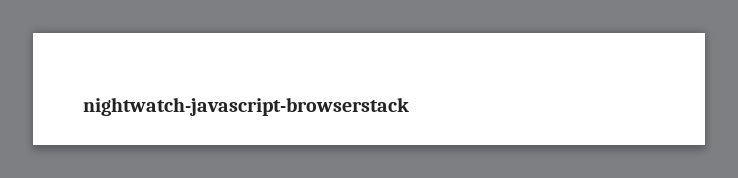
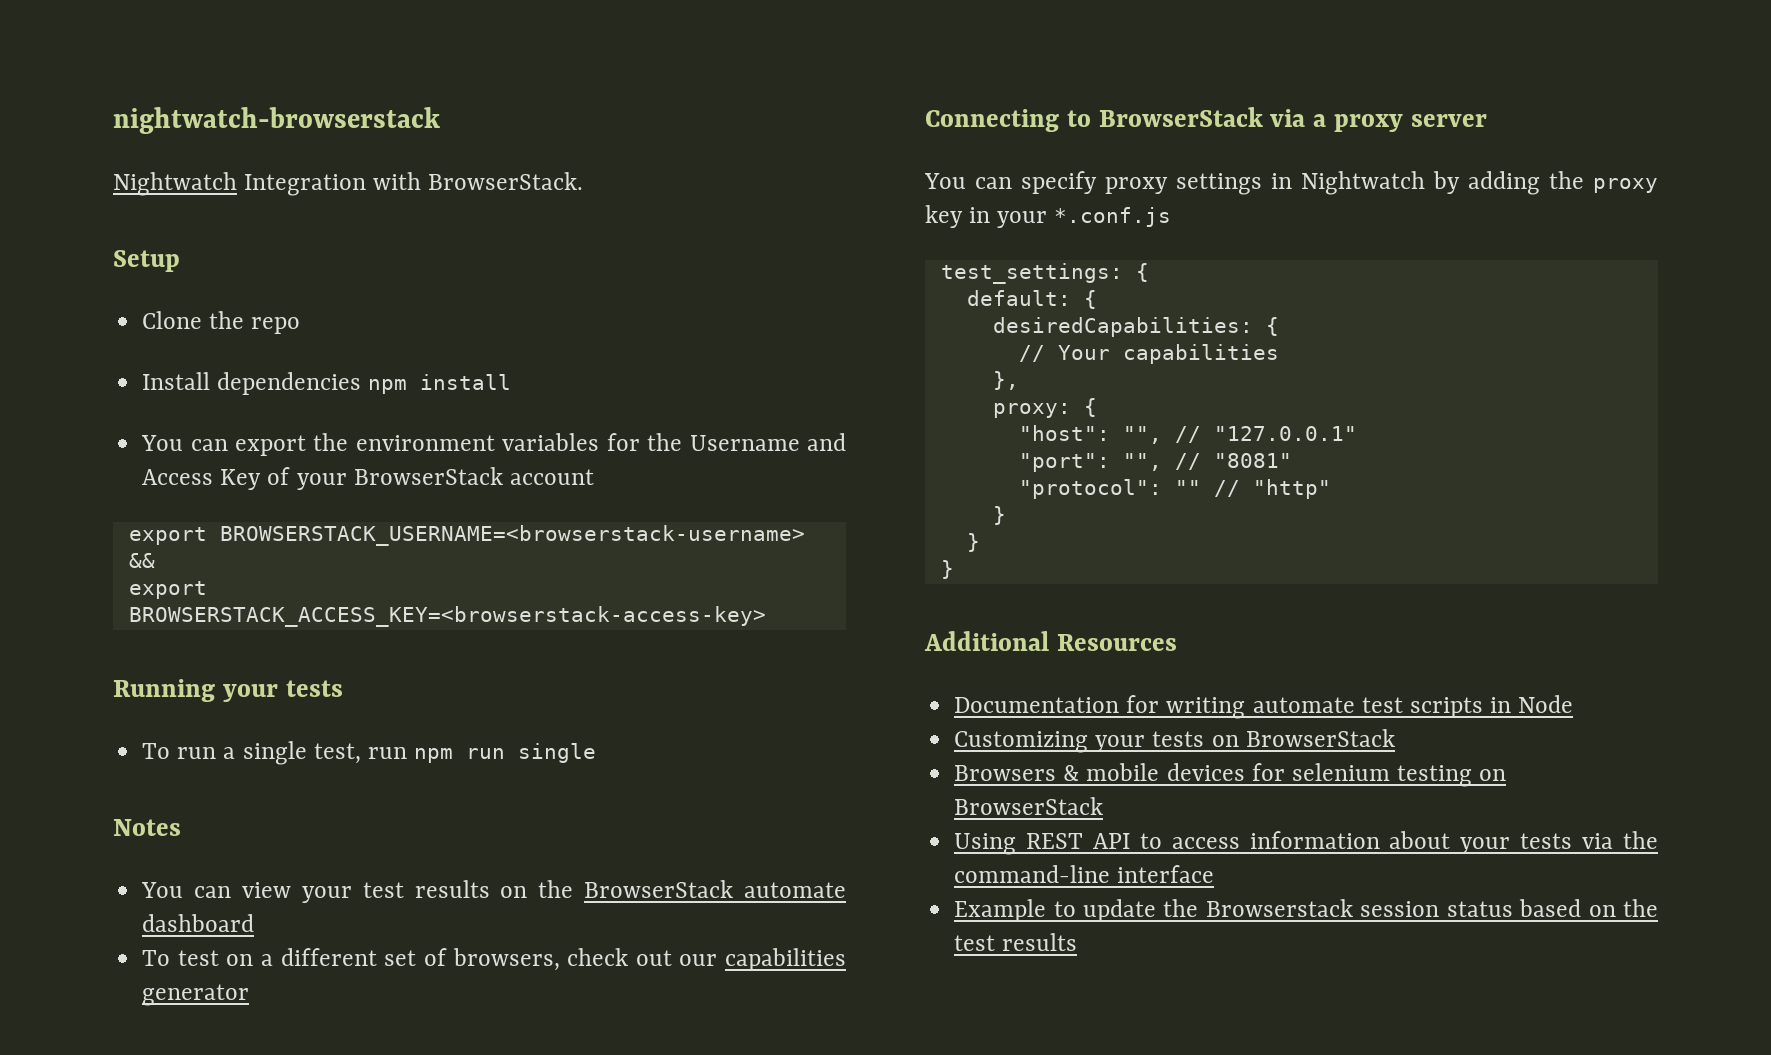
- nightwatch-javascript-browserstack
+ nightwatch-browserstack
+ Nightwatch Integration with BrowserStack.
+ Setup
+ Clone the repo
+ Install dependencies npm install
+ You can export the environment variables for the Username and Access Key of your BrowserStack account
+ export BROWSERSTACK_USERNAME=<browserstack-username> &&
+ export BROWSERSTACK_ACCESS_KEY=<browserstack-access-key>
+ Running your tests
+ To run a single test, run npm run single
+ Notes
+ You can view your test results on the BrowserStack automate dashboard
+ To test on a different set of browsers, check out our capabilities generator
+ Connecting to BrowserStack via a proxy server
+ You can specify proxy settings in Nightwatch by adding the proxy key in your *.conf.js
+ test_settings: {
+ default: {
+ desiredCapabilities: {
+ // Your capabilities
+ },
+ proxy: {
+ "host": "", // "127.0.0.1"
+ "port": "", // "8081"
+ "protocol": "" // "http"
+ }
+ }
+ }
+ Additional Resources
+ Documentation for writing automate test scripts in Node
+ Customizing your tests on BrowserStack
+ Browsers & mobile devices for selenium testing on BrowserStack
+ Using REST API to access information about your tests via the command-line interface
+ Example to update the Browserstack session status based on the test results

